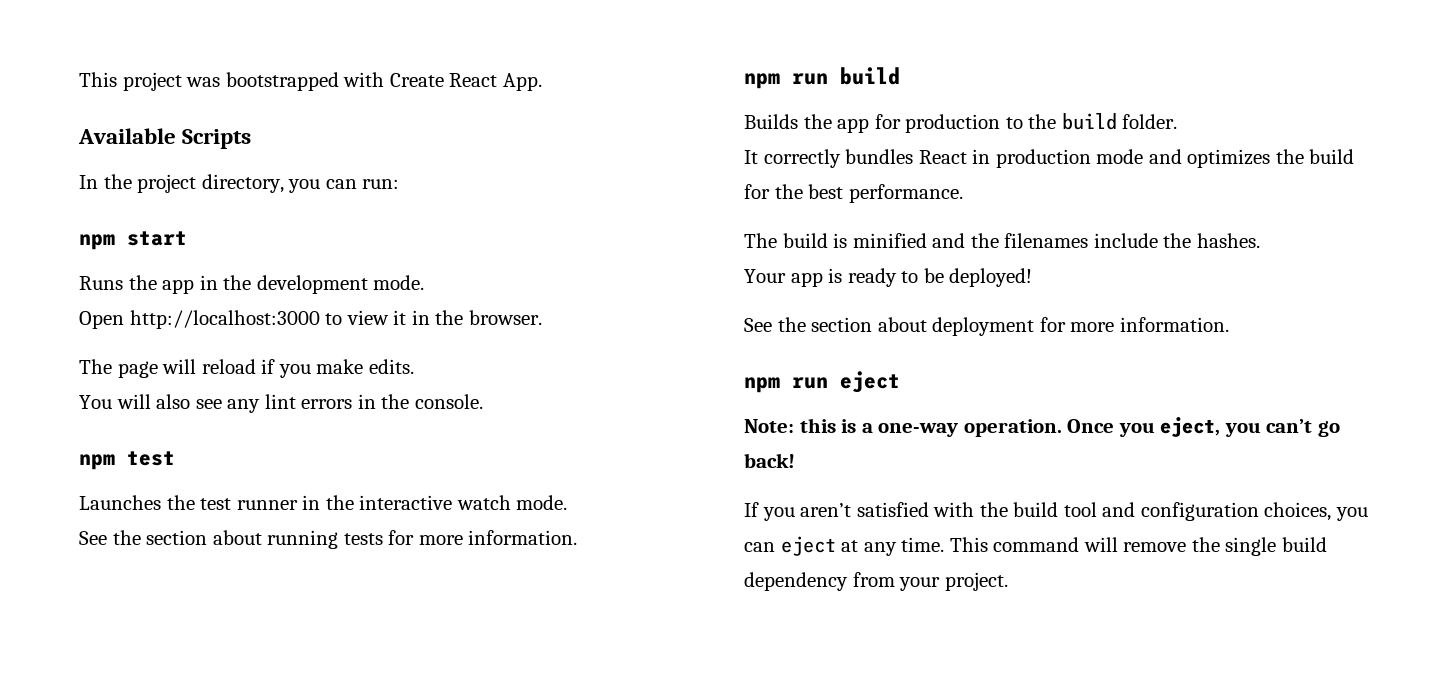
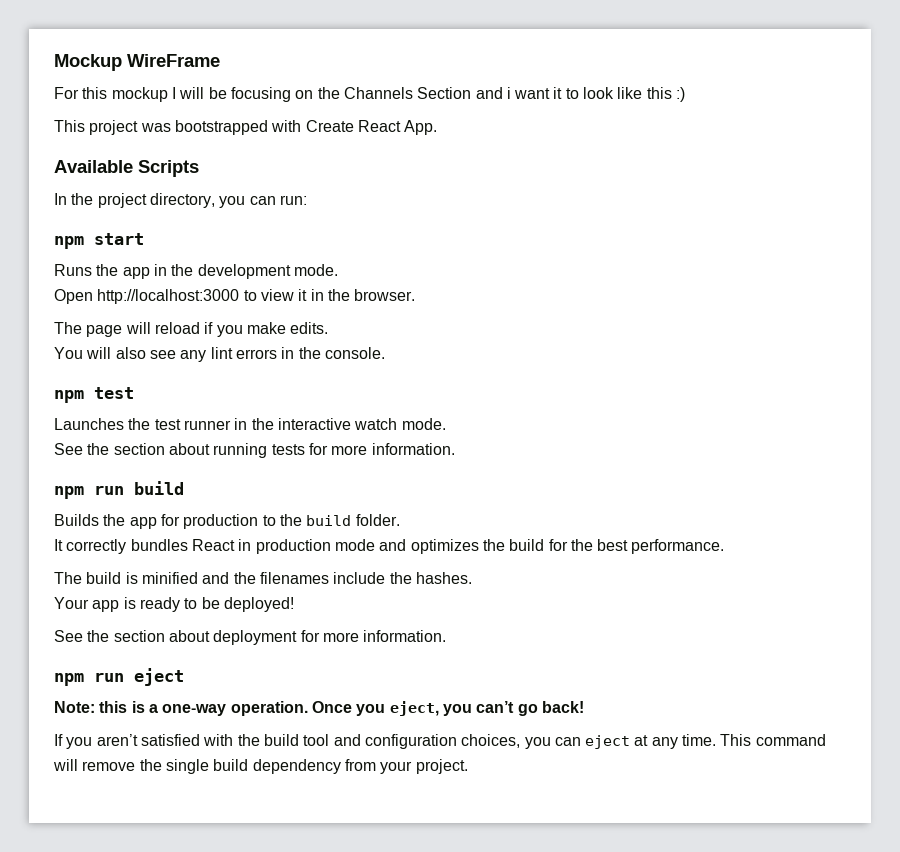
+ Mockup WireFrame
+ For this mockup I will be focusing on the Channels Section and i want it to look like this :)

